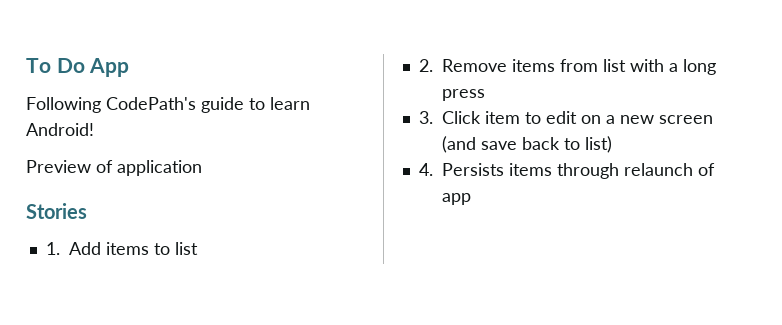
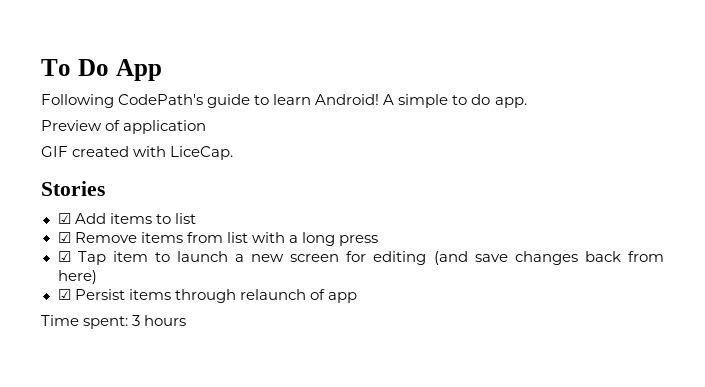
+ A simple to do app.
+ GIF created with LiceCap.
- 1. Add items to list
+ ☑ Add items to list
- 2. Remove items from list with a long press
+ ☑ Remove items from list with a long press
- 3. Click item to edit on a new screen (and save back to list)
- 4. Persists items through relaunch of app
+ ☑ Tap item to launch a new screen for editing (and save changes back from here)
+ ☑ Persist items through relaunch of app
+ Time spent: 3 hours

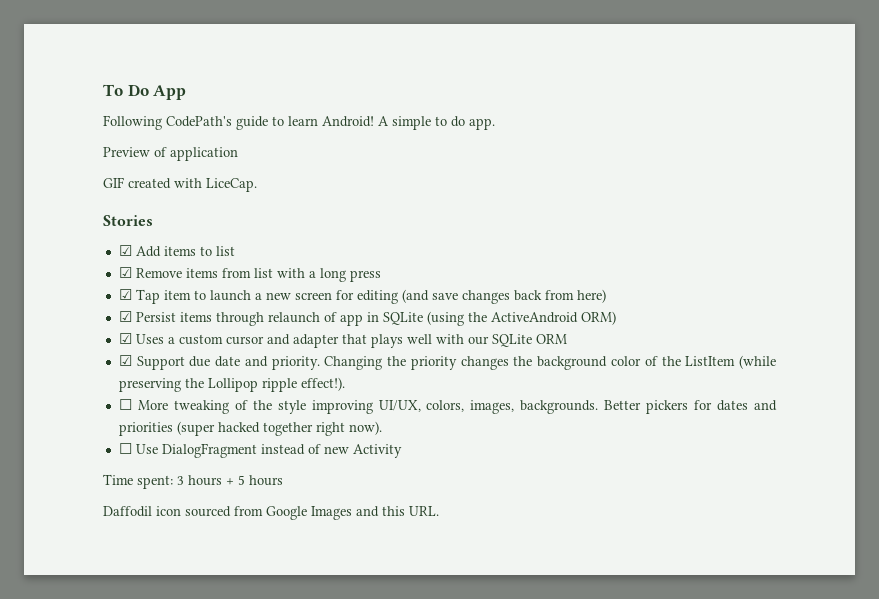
- ☑ Persist items through relaunch of app
- Time spent: 3 hours
+ ☑ Persist items through relaunch of app in SQLite (using the ActiveAndroid ORM)
+ ☑ Uses a custom cursor and adapter that plays well with our SQLite ORM
+ ☑ Support due date and priority. Changing the priority changes the background color of the ListItem (while preserving the Lollipop ripple effect!).
+ ☐ More tweaking of the style improving UI/UX, colors, images, backgrounds. Better pickers for dates and priorities (super hacked together right now).
+ ☐ Use DialogFragment instead of new Activity
+ Time spent: 3 hours + 5 hours
+ Daffodil icon sourced from Google Images and this URL.

